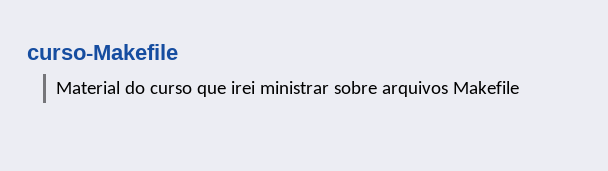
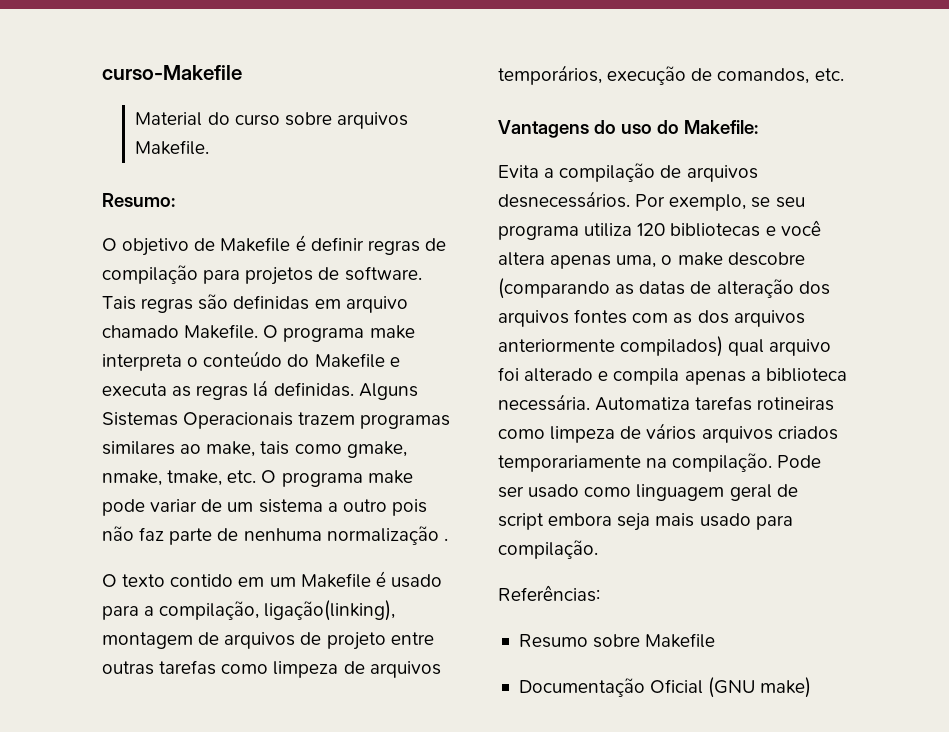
- Material do curso que irei ministrar sobre arquivos Makefile
+ Material do curso sobre arquivos Makefile.
+ Resumo:
+ O objetivo de Makefile é definir regras de compilação para projetos de software. Tais regras são definidas em arquivo chamado Makefile. O programa make interpreta o conteúdo do Makefile e executa as regras lá definidas. Alguns Sistemas Operacionais trazem programas similares ao make, tais como gmake, nmake, tmake, etc. O programa make pode variar de um sistema a outro pois não faz parte de nenhuma normalização .
+ O texto contido em um Makefile é usado para a compilação, ligação(linking), montagem de arquivos de projeto entre outras tarefas como limpeza de arquivos temporários, execução de comandos, etc.
+ Vantagens do uso do Makefile:
+ Evita a compilação de arquivos desnecessários. Por exemplo, se seu programa utiliza 120 bibliotecas e você altera apenas uma, o make descobre (comparando as datas de alteração dos arquivos fontes com as dos arquivos anteriormente compilados) qual arquivo foi alterado e compila apenas a biblioteca necessária. Automatiza tarefas rotineiras como limpeza de vários arquivos criados temporariamente na compilação. Pode ser usado como linguagem geral de script embora seja mais usado para compilação.
+ Referências:
+ Resumo sobre Makefile
+ Documentação Oficial (GNU make)

